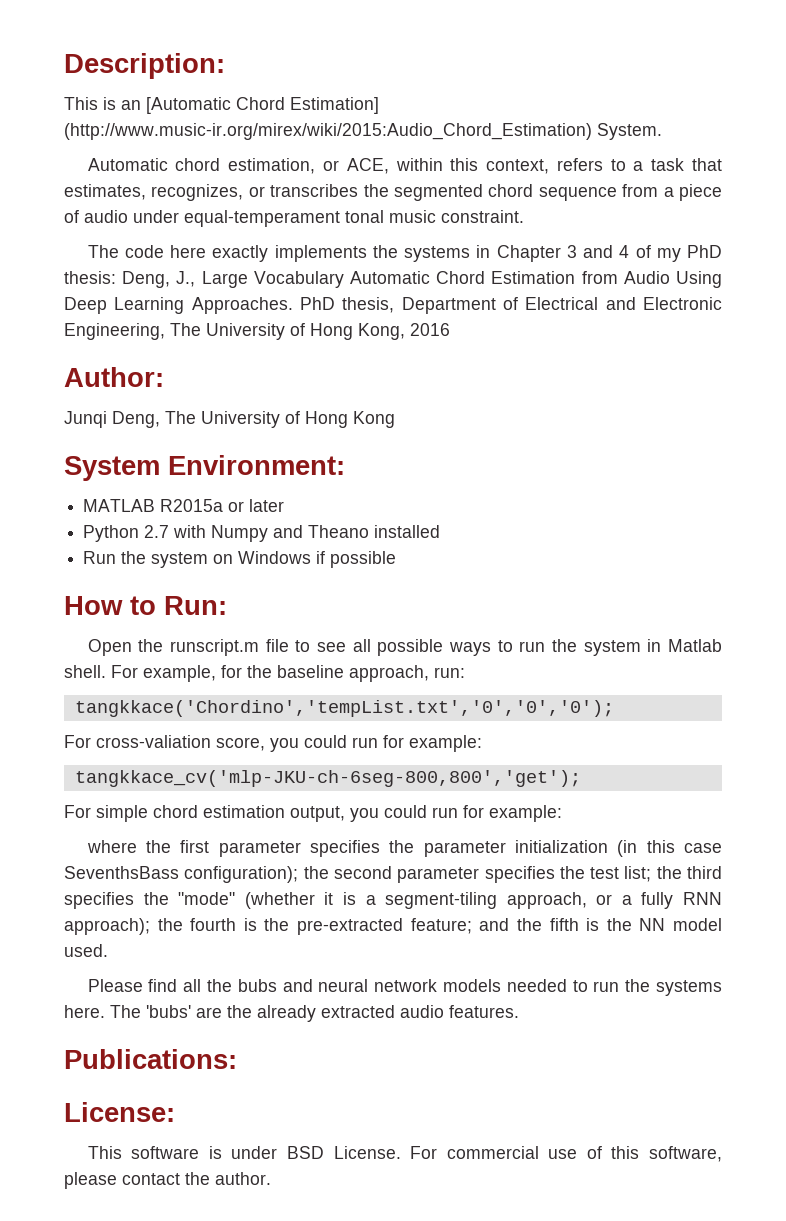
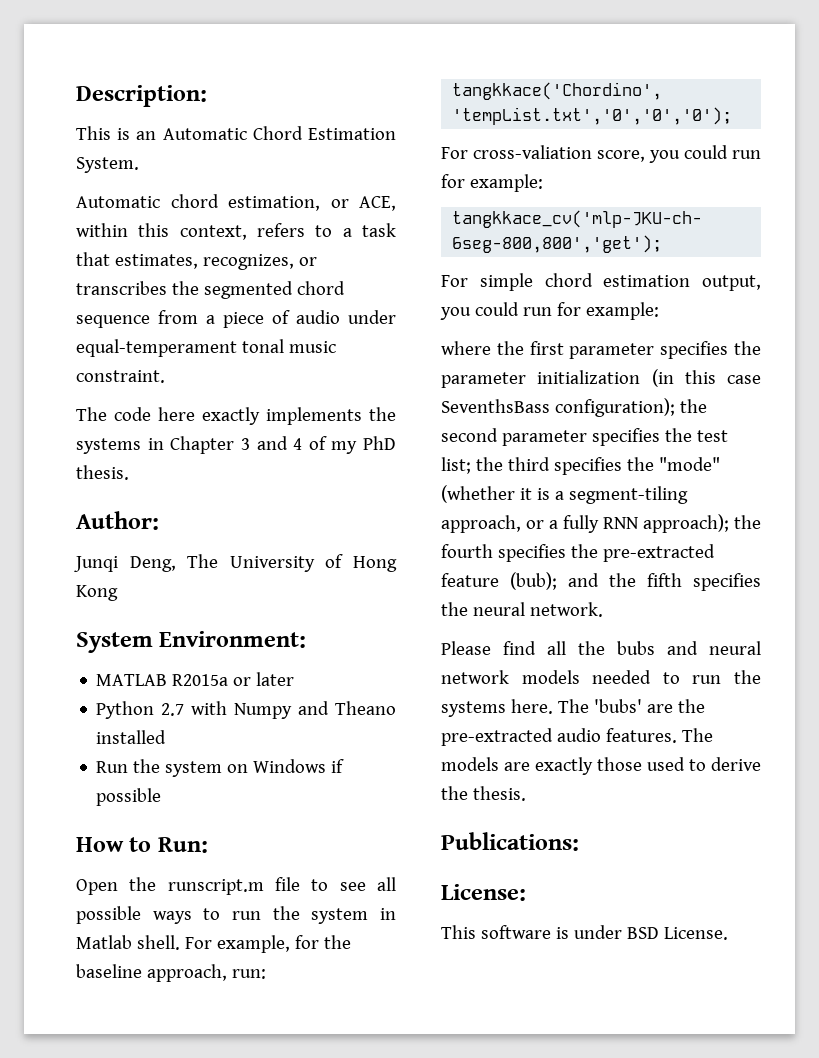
- This is an [Automatic Chord Estimation] (http://www.music-ir.org/mirex/wiki/2015:Audio_Chord_Estimation) System.
+ This is an Automatic Chord Estimation System.
- The code here exactly implements the systems in Chapter 3 and 4 of my PhD thesis: Deng, J., Large Vocabulary Automatic Chord Estimation from Audio Using Deep Learning Approaches. PhD thesis, Department of Electrical and Electronic Engineering, The University of Hong Kong, 2016
+ The code here exactly implements the systems in Chapter 3 and 4 of my PhD thesis.
- where the first parameter specifies the parameter initialization (in this case SeventhsBass configuration); the second parameter specifies the test list; the third specifies the "mode" (whether it is a segment-tiling approach, or a fully RNN approach); the fourth is the pre-extracted feature; and the fifth is the NN model used.
+ where the first parameter specifies the parameter initialization (in this case SeventhsBass configuration); the second parameter specifies the test list; the third specifies the "mode" (whether it is a segment-tiling approach, or a fully RNN approach); the fourth specifies the pre-extracted feature (bub); and the fifth specifies the neural network.
- The 'bubs' are the already extracted audio features.
+ The 'bubs' are the pre-extracted audio features. The models are exactly those used to derive the thesis.
- For commercial use of this software, please contact the author.

